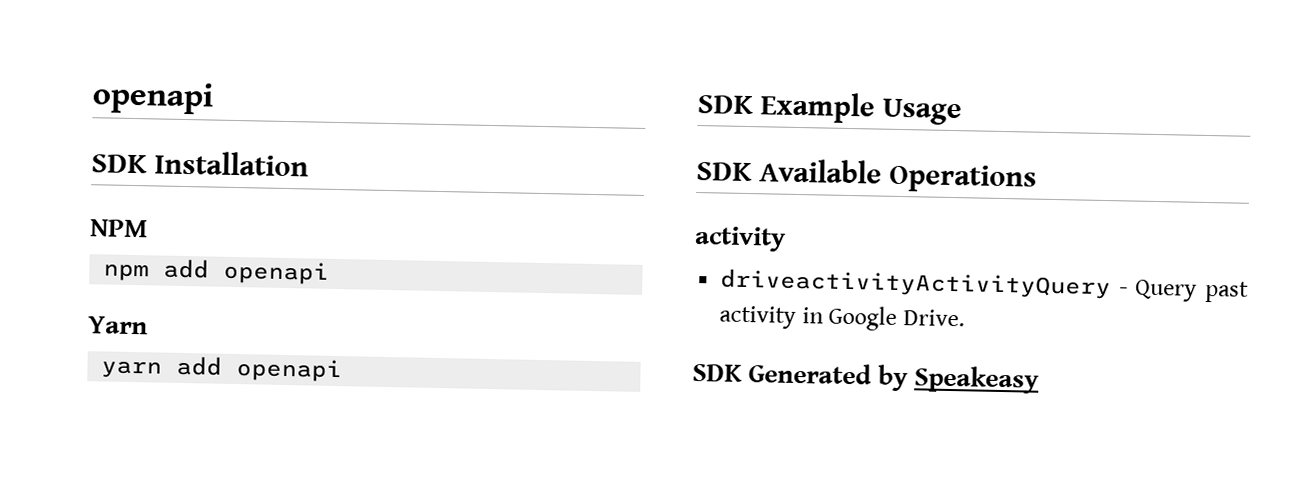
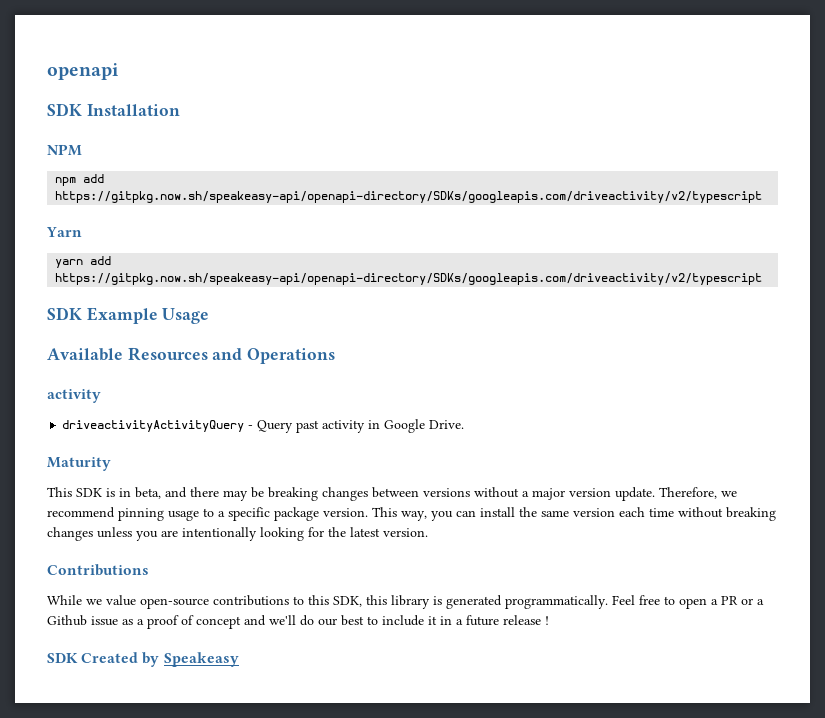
- npm add openapi
+ npm add https://gitpkg.now.sh/speakeasy-api/openapi-directory/SDKs/googleapis.com/driveactivity/v2/typescript
- yarn add openapi
+ yarn add https://gitpkg.now.sh/speakeasy-api/openapi-directory/SDKs/googleapis.com/driveactivity/v2/typescript
- SDK Available Operations
+ Available Resources and Operations
- SDK Generated by Speakeasy
+ Maturity
+ This SDK is in beta, and there may be breaking changes between versions without a major version update. Therefore, we recommend pinning usage to a specific package version. This way, you can install the same version each time without breaking changes unless you are intentionally looking for the latest version.
+ Contributions
+ While we value open-source contributions to this SDK, this library is generated programmatically. Feel free to open a PR or a Github issue as a proof of concept and we'll do our best to include it in a future release !
+ SDK Created by Speakeasy

